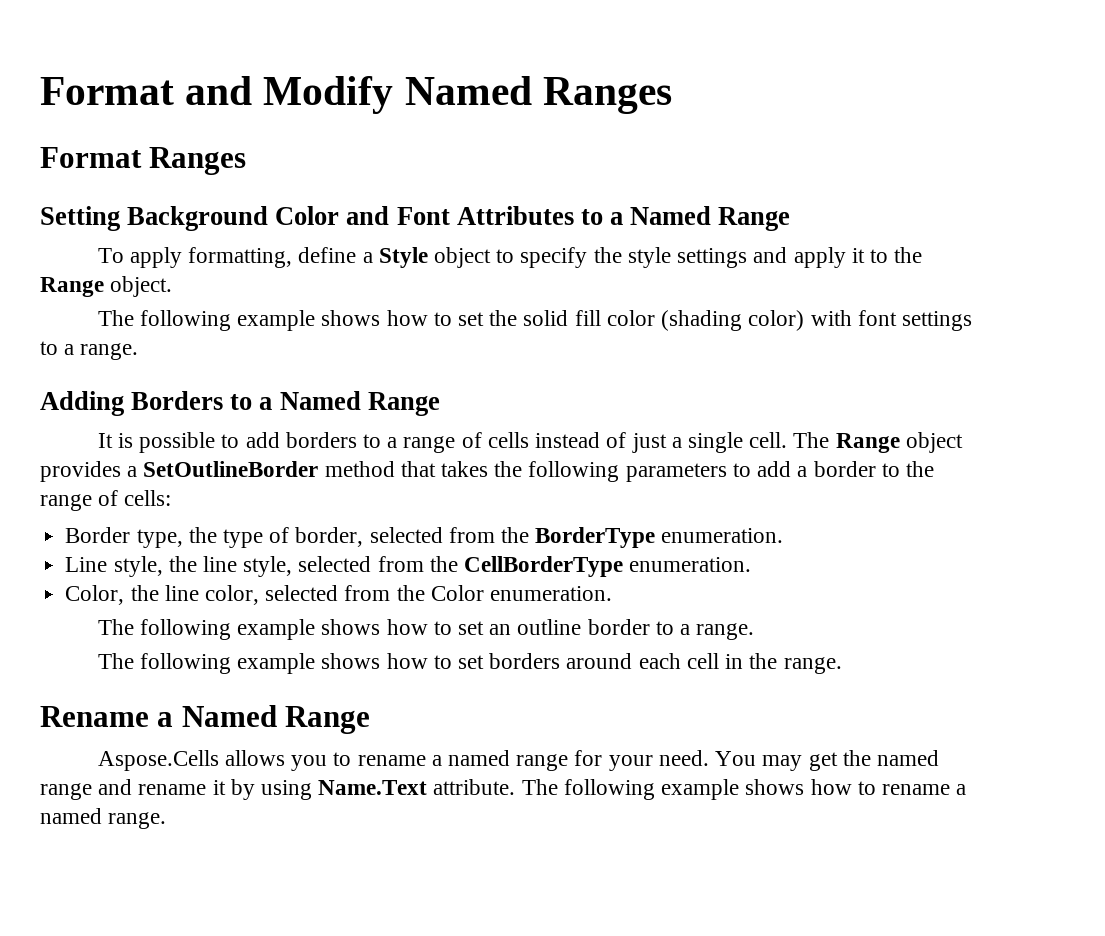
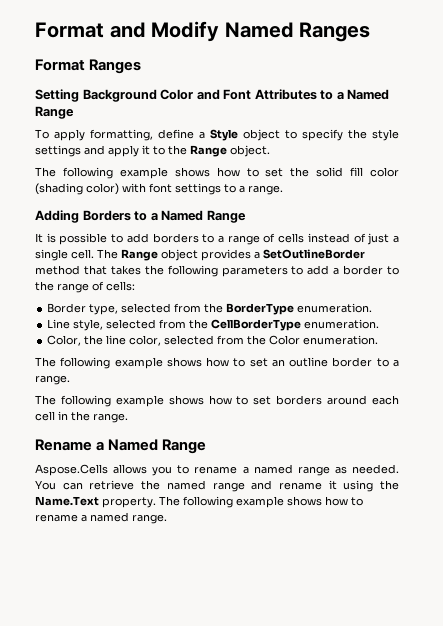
- Border type, the type of border, selected from the BorderType enumeration.
+ Border type, selected from the BorderType enumeration.
- Line style, the line style, selected from the CellBorderType enumeration.
+ Line style, selected from the CellBorderType enumeration.
- Aspose.Cells allows you to rename a named range for your need. You may get the named range and rename it by using Name.Text attribute.
+ Aspose.Cells allows you to rename a named range as needed. You can retrieve the named range and rename it using the Name.Text property.

